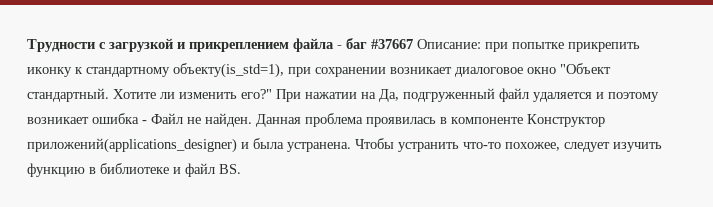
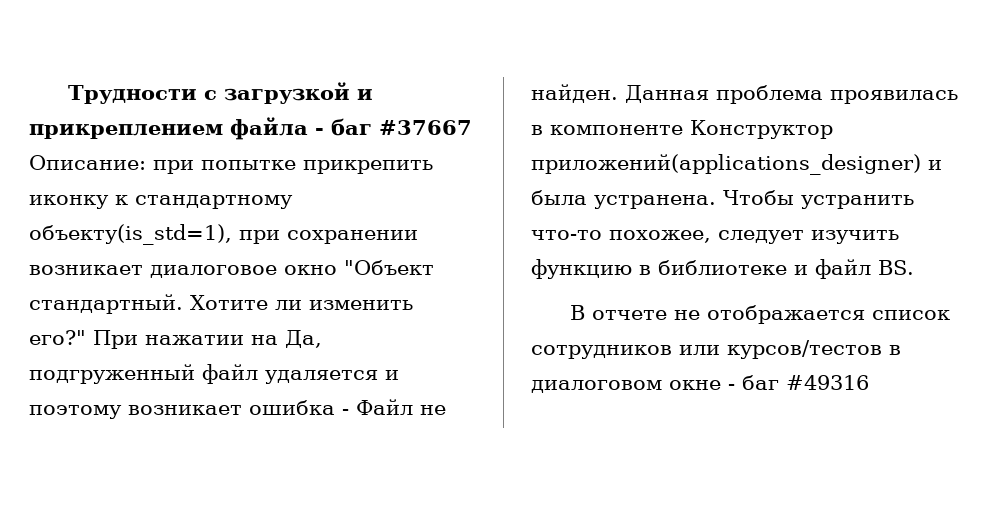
+ В отчете не отображается список сотрудников или курсов/тестов в диалоговом окне - баг #49316

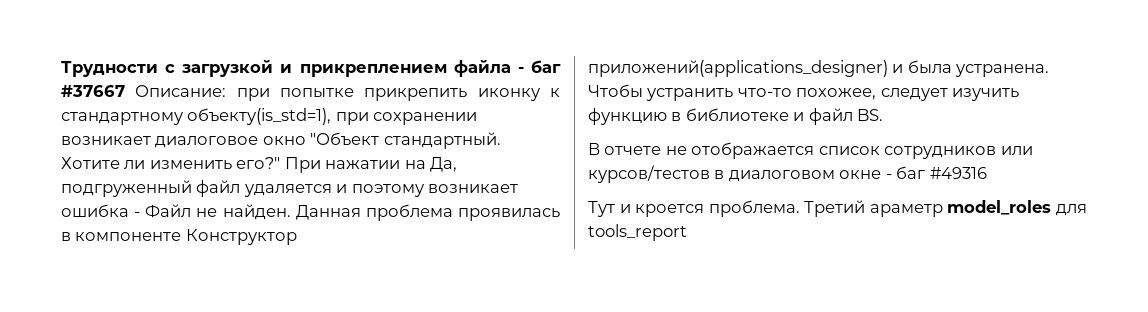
+ Тут и кроется проблема. Третий араметр model_roles для tools_report

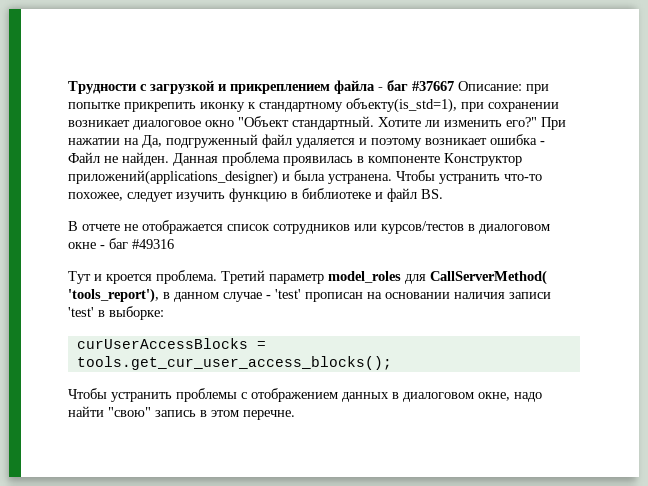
- Третий араметр model_roles для tools_report
+ Третий параметр model_roles для CallServerMethod( 'tools_report'), в данном случае - 'test' прописан на основании наличия записи 'test' в выборке:
+ curUserAccessBlocks = tools.get_cur_user_access_blocks();
+ Чтобы устранить проблемы с отображением данных в диалоговом окне, надо найти "свою" запись в этом перечне.

